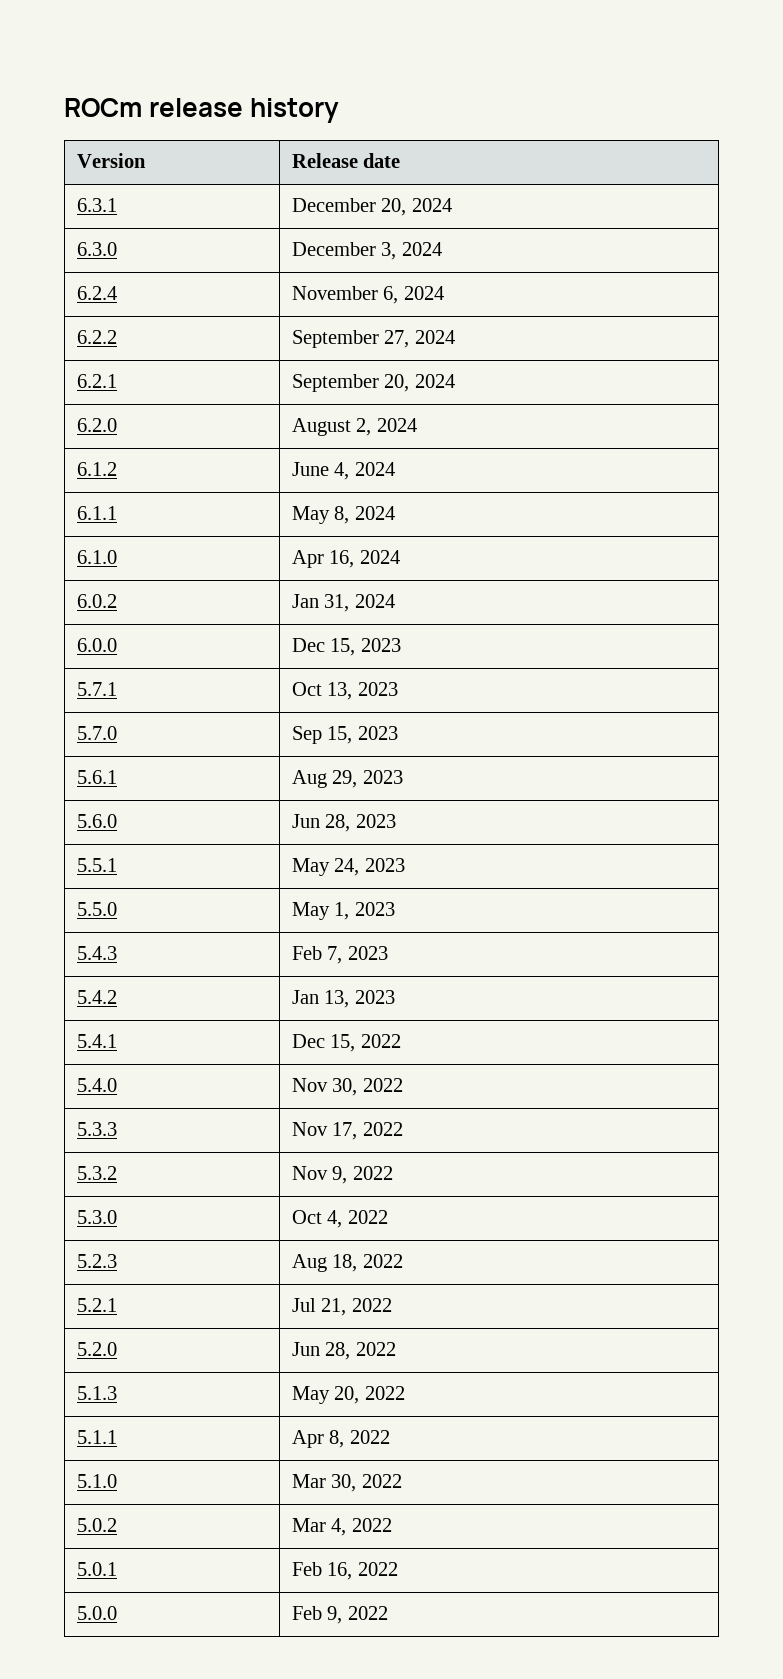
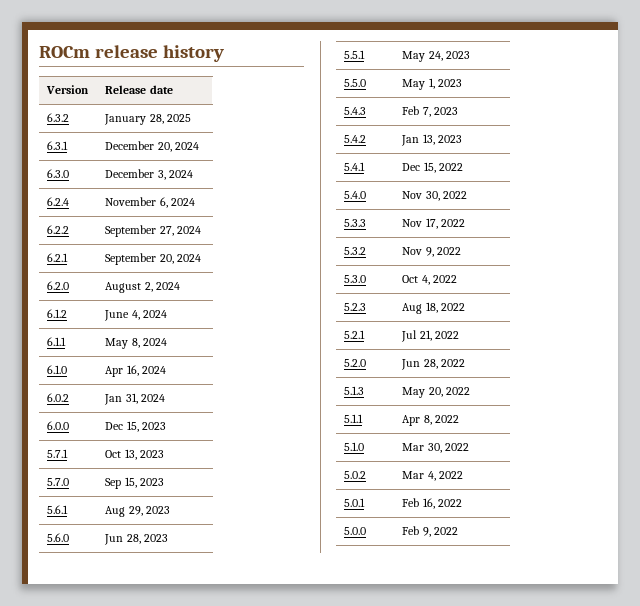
+ 6.3.2 | January 28, 2025

